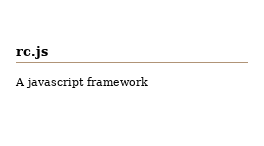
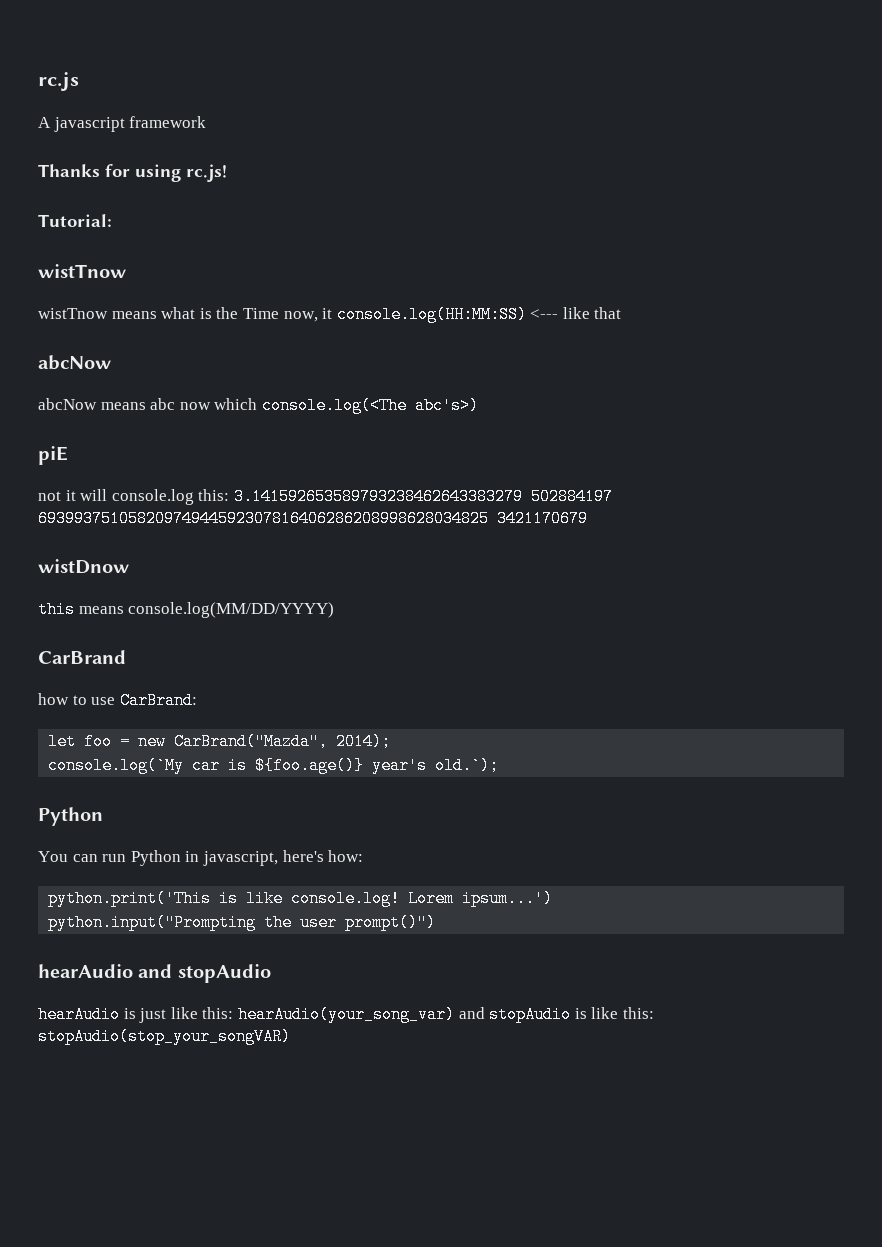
+ Thanks for using rc.js!
+ Tutorial:
+ wistTnow
+ wistTnow means what is the Time now, it console.log(HH:MM:SS) <--- like that
+ abcNow
+ abcNow means abc now which console.log(<The abc's>)
+ piE
+ not it will console.log this: 3.141592653589793238462643383279 502884197 69399375105820974944592307816406286208998628034825 3421170679
+ wistDnow
+ this means console.log(MM/DD/YYYY)
+ CarBrand
+ how to use CarBrand:
+ let foo = new CarBrand("Mazda", 2014);
+ console.log(`My car is ${foo.age()} year's old.`);
+ Python
+ You can run Python in javascript, here's how:
+ python.print('This is like console.log! Lorem ipsum...')
+ python.input("Prompting the user prompt()")
+ hearAudio and stopAudio
+ hearAudio is just like this: hearAudio(your_song_var) and stopAudio is like this: stopAudio(stop_your_songVAR)

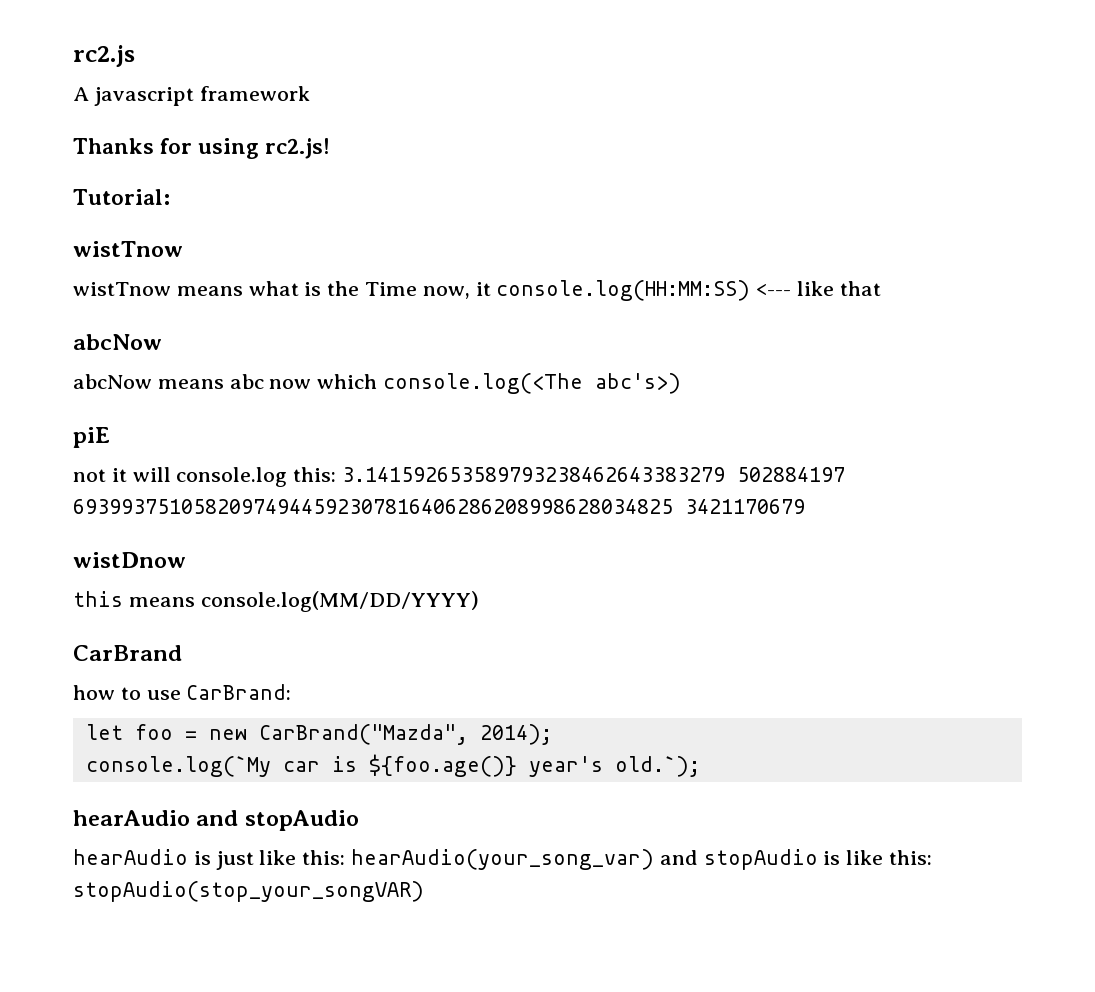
- rc.js
+ rc2.js
- Thanks for using rc.js!
+ Thanks for using rc2.js!
  console.log(`My car is ${foo.age()} year's old.`);
- Python
- You can run Python in javascript, here's how:
- python.print('This is like console.log! Lorem ipsum...')
- python.input("Prompting the user prompt()")

